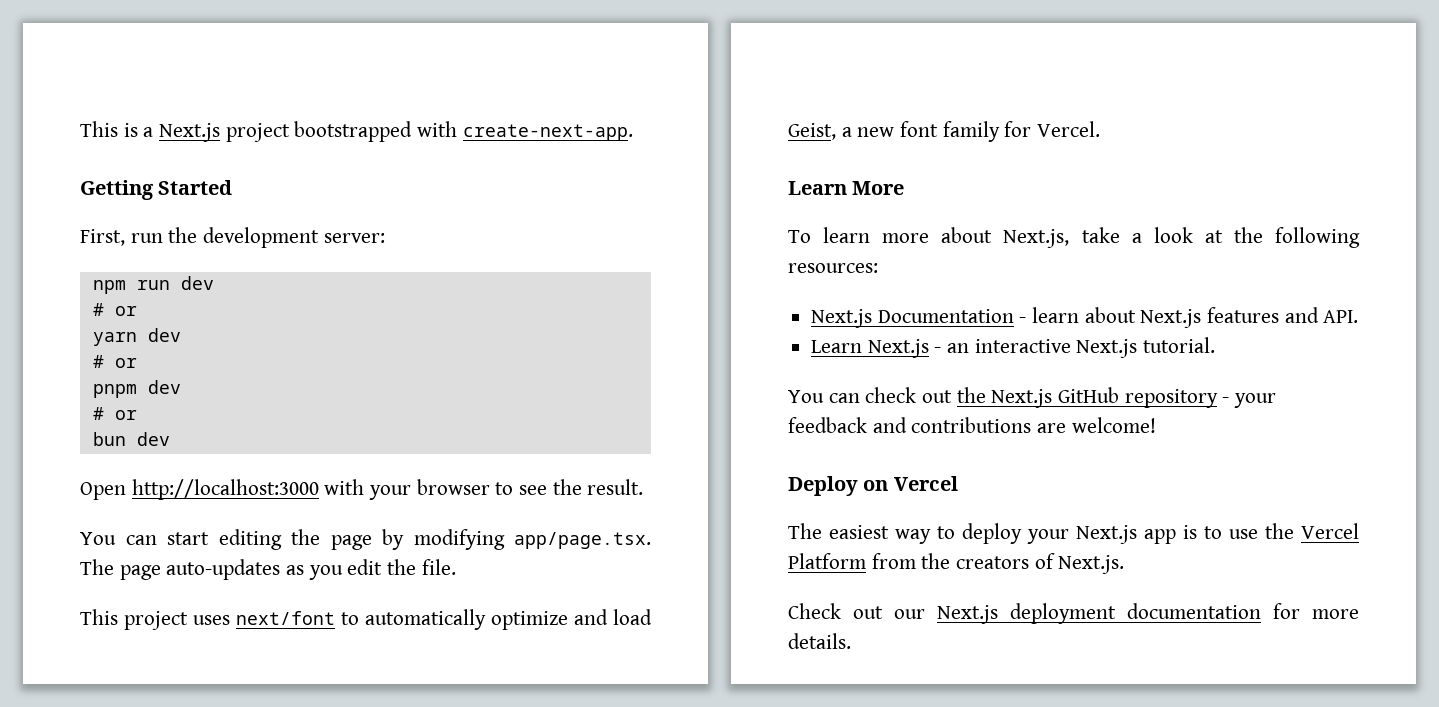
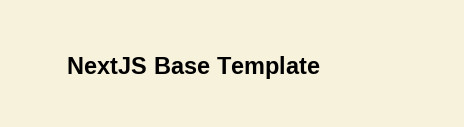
- This is a Next.js project bootstrapped with create-next-app.
- Getting Started
- First, run the development server:
- npm run dev
- # or
- yarn dev
- # or
- pnpm dev
- # or
- bun dev
- Open http://localhost:3000 with your browser to see the result.
- You can start editing the page by modifying app/page.tsx. The page auto-updates as you edit the file.
- This project uses next/font to automatically optimize and load Geist, a new font family for Vercel.
- Learn More
- To learn more about Next.js, take a look at the following resources:
- Next.js Documentation - learn about Next.js features and API.
- Learn Next.js - an interactive Next.js tutorial.
- You can check out the Next.js GitHub repository - your feedback and contributions are welcome!
- Deploy on Vercel
- The easiest way to deploy your Next.js app is to use the Vercel Platform from the creators of Next.js.
- Check out our Next.js deployment documentation for more details.
+ NextJS Base Template

